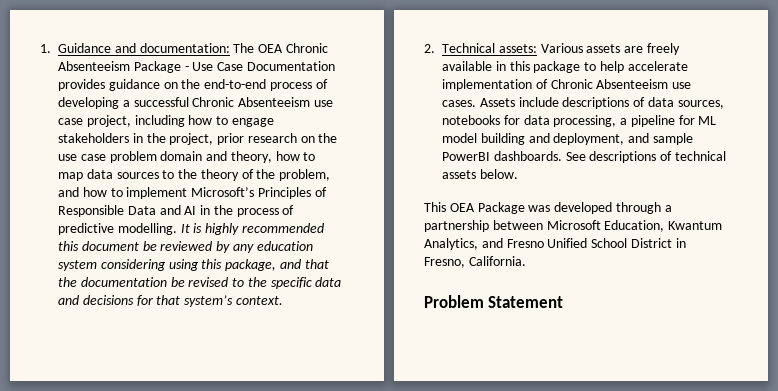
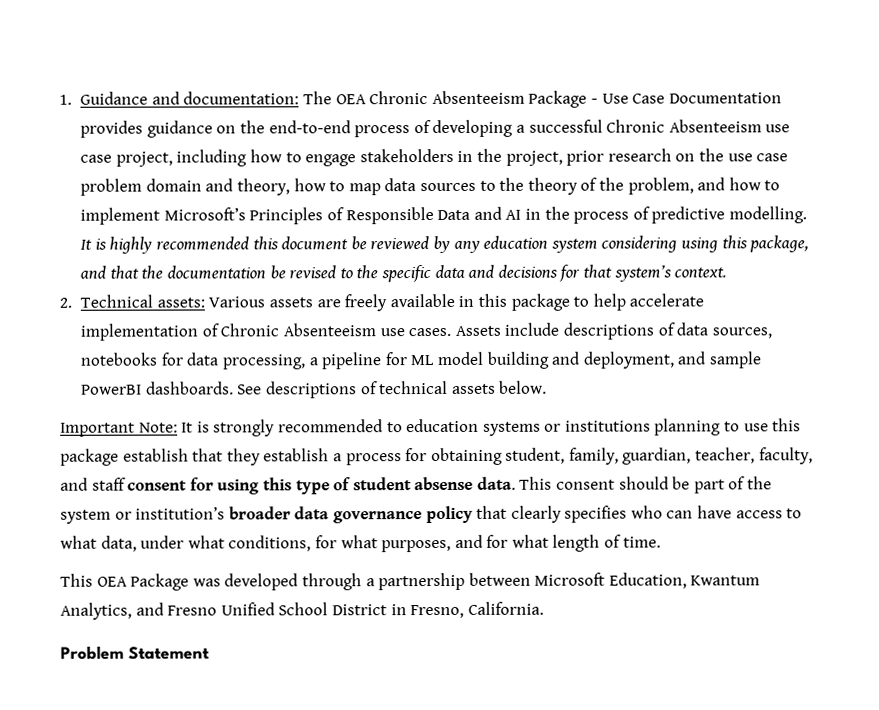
+ Important Note: It is strongly recommended to education systems or institutions planning to use this package establish that they establish a process for obtaining student, family, guardian, teacher, faculty, and staff consent for using this type of student absense data. This consent should be part of the system or institution’s broader data governance policy that clearly specifies who can have access to what data, under what conditions, for what purposes, and for what length of time.

